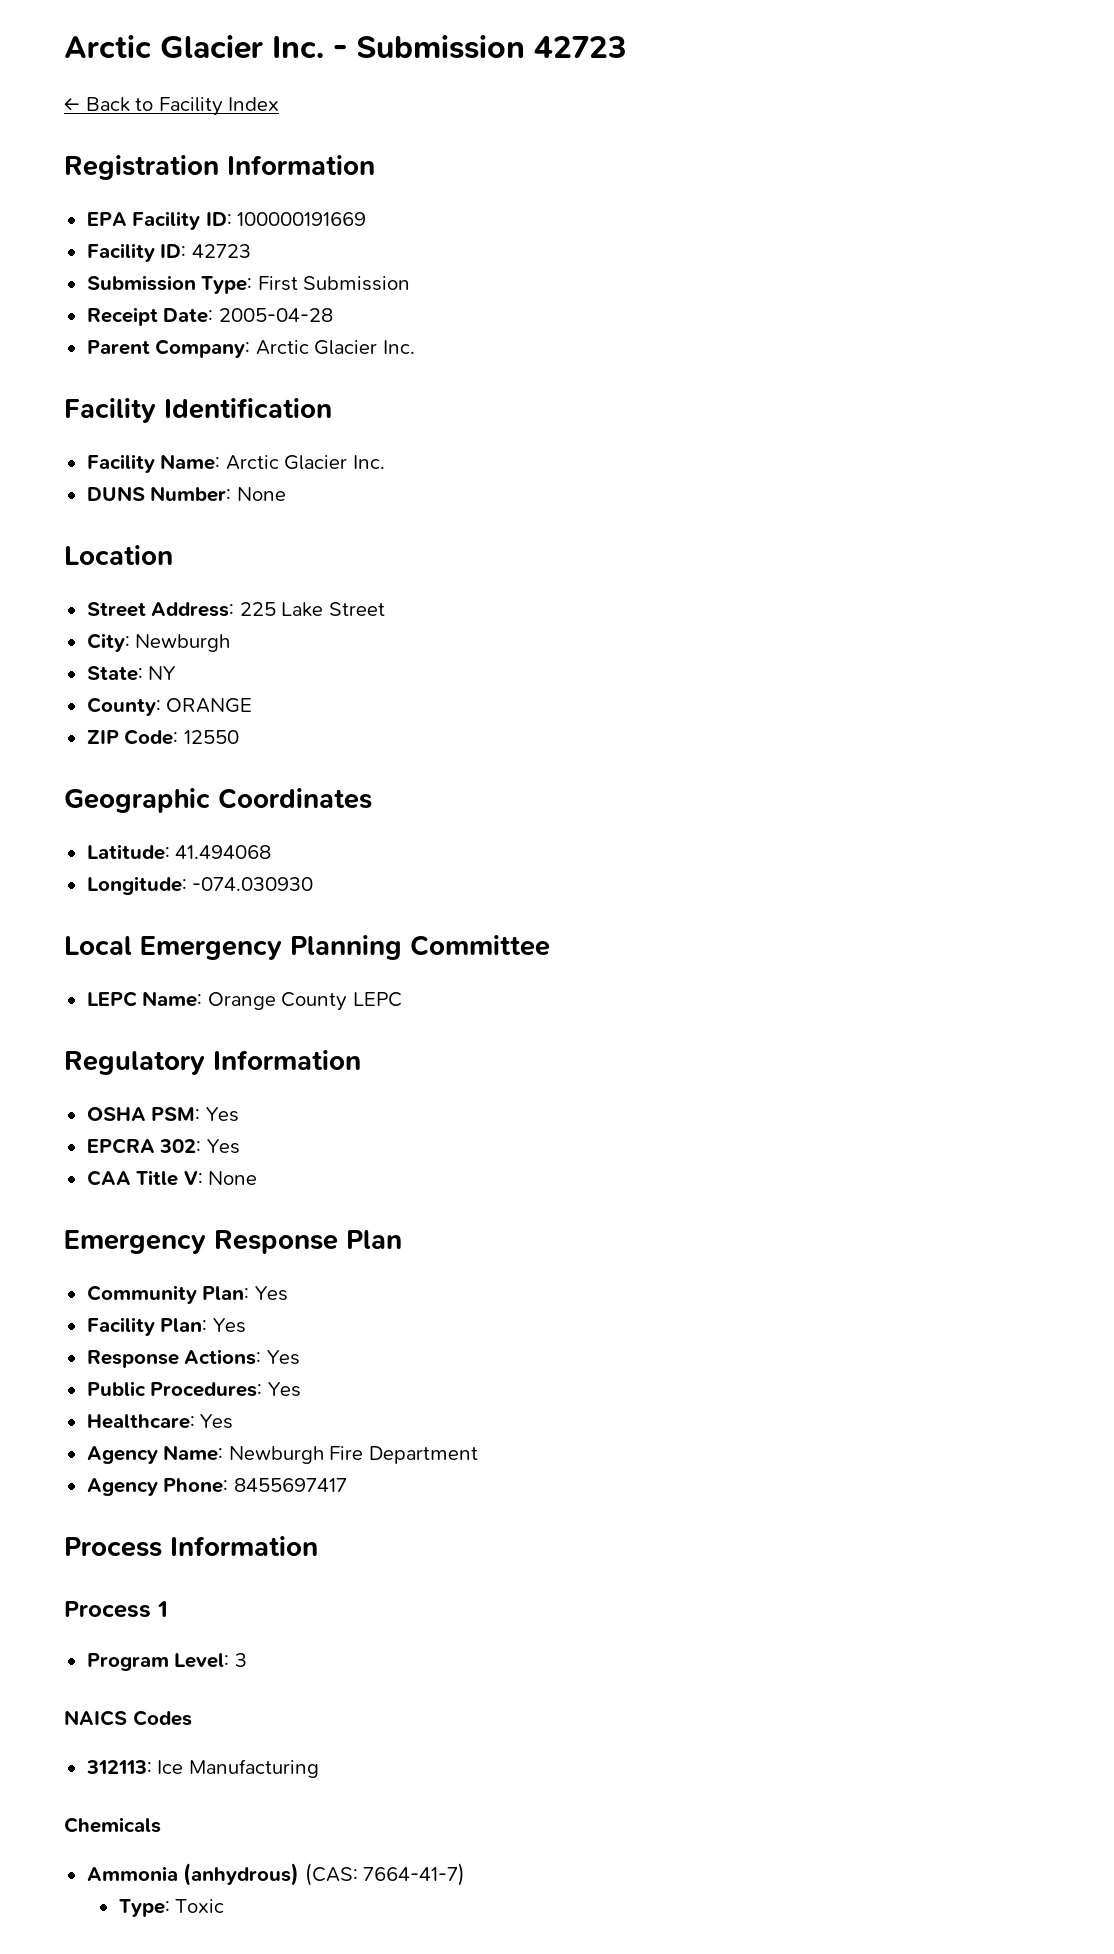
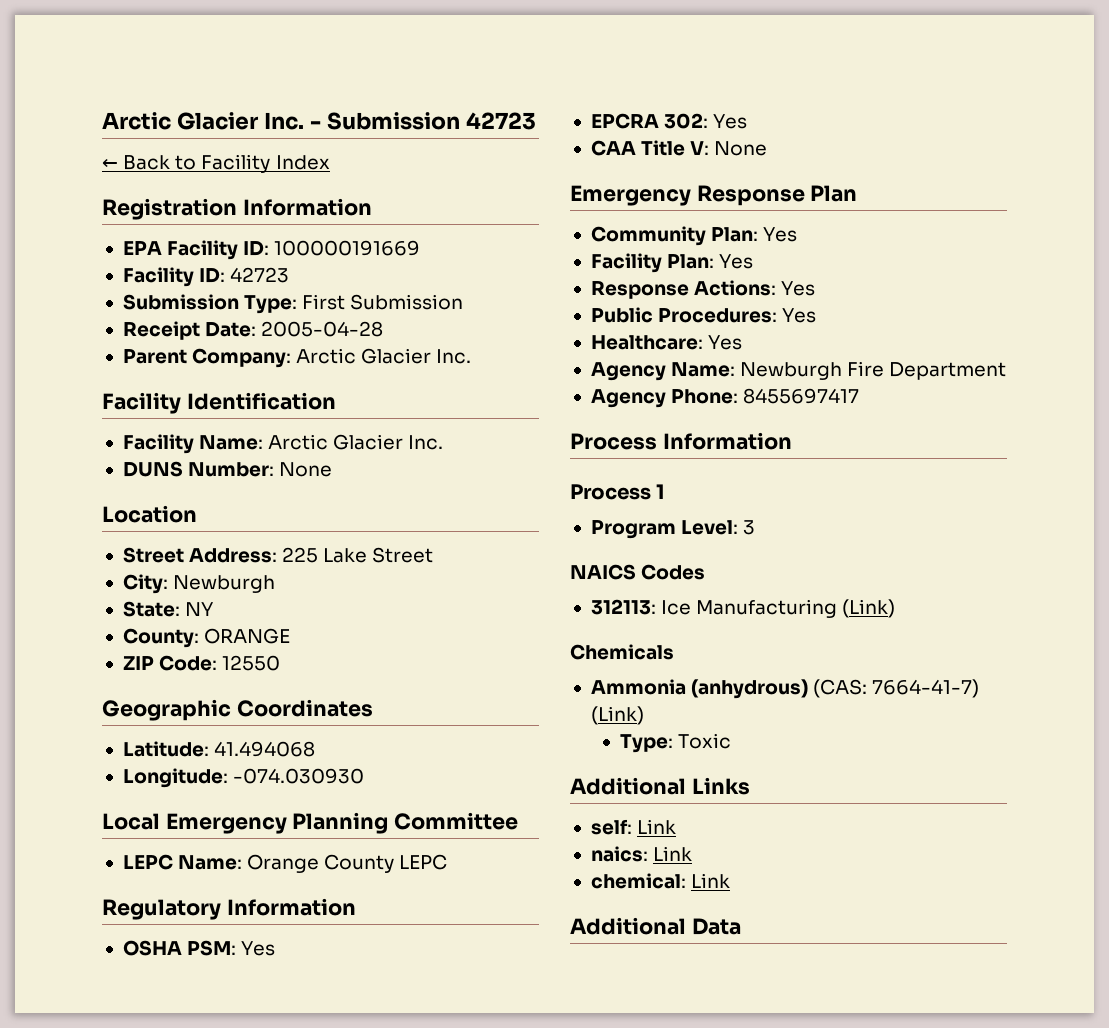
- 312113: Ice Manufacturing
+ 312113: Ice Manufacturing (Link)
- Ammonia (anhydrous) (CAS: 7664-41-7)
+ Ammonia (anhydrous) (CAS: 7664-41-7) (Link)
+ Additional Links
+ self: Link
+ naics: Link
+ chemical: Link
+ Additional Data

